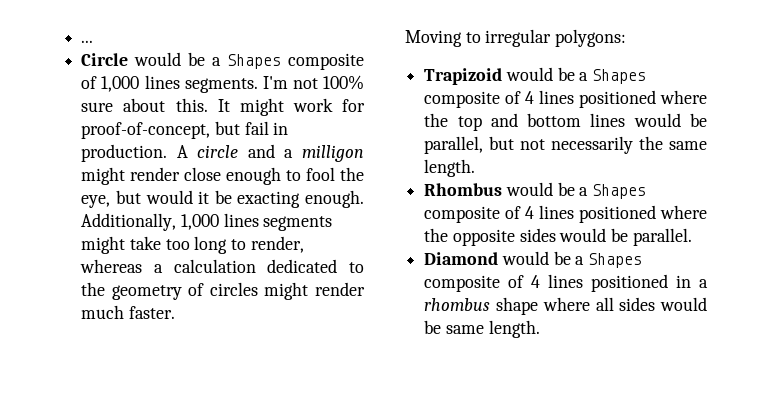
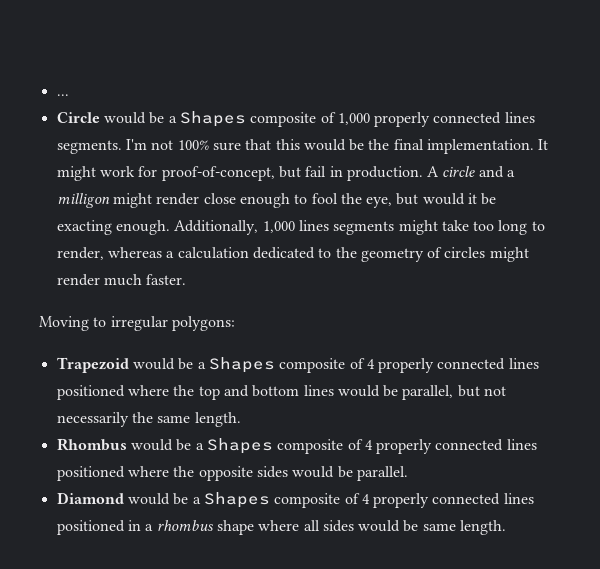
- Circle would be a Shapes composite of 1,000 lines segments.
+ Circle would be a Shapes composite of 1,000 properly connected lines segments.
- I'm not 100% sure about this.
+ I'm not 100% sure that this would be the final implementation.
- Trapizoid would be a Shapes composite of 4 lines positioned where the top and bottom lines would be parallel, but not necessarily the same length.
+ Trapezoid would be a Shapes composite of 4 properly connected lines positioned where the top and bottom lines would be parallel, but not necessarily the same length.
- Rhombus would be a Shapes composite of 4 lines positioned where the opposite sides would be parallel.
+ Rhombus would be a Shapes composite of 4 properly connected lines positioned where the opposite sides would be parallel.
- Diamond would be a Shapes composite of 4 lines positioned in a rhombus shape where all sides would be same length.
+ Diamond would be a Shapes composite of 4 properly connected lines positioned in a rhombus shape where all sides would be same length.

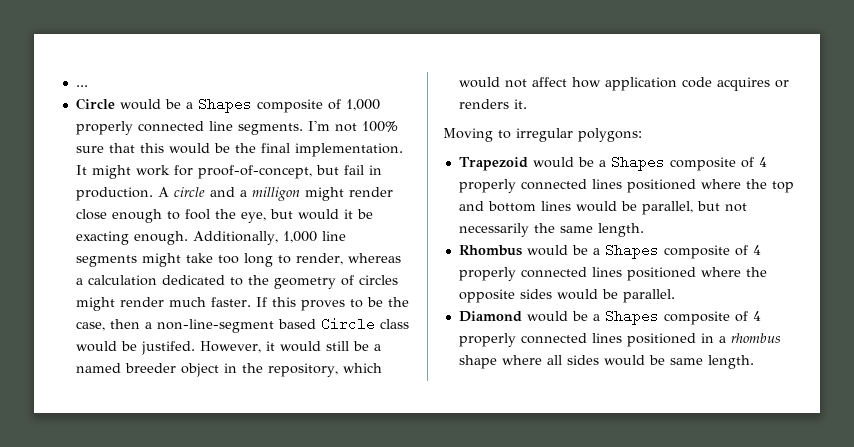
- Circle would be a Shapes composite of 1,000 properly connected lines segments.
+ Circle would be a Shapes composite of 1,000 properly connected line segments.
- Additionally, 1,000 lines segments might take too long to render, whereas a calculation dedicated to the geometry of circles might render much faster.
+ Additionally, 1,000 line segments might take too long to render, whereas a calculation dedicated to the geometry of circles might render much faster. If this proves to be the case, then a non-line-segment based Circle class would be justifed. However, it would still be a named breeder object in the repository, which would not affect how application code acquires or renders it.

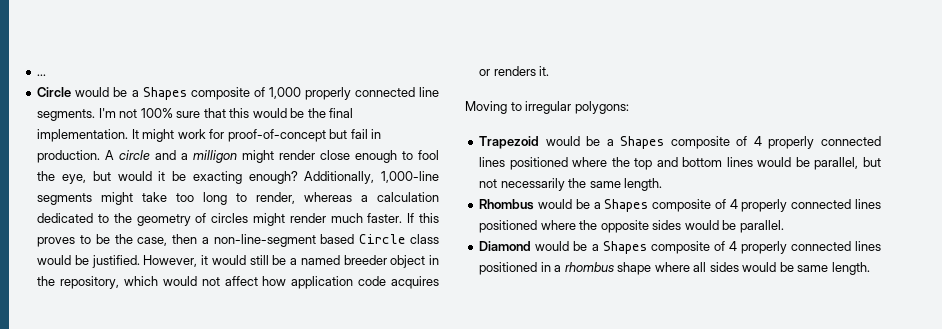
- It might work for proof-of-concept, but fail in production.
+ It might work for proof-of-concept but fail in production.
- A circle and a milligon might render close enough to fool the eye, but would it be exacting enough. Additionally, 1,000 line segments might take too long to render, whereas a calculation dedicated to the geometry of circles might render much faster.
+ A circle and a milligon might render close enough to fool the eye, but would it be exacting enough? Additionally, 1,000-line segments might take too long to render, whereas a calculation dedicated to the geometry of circles might render much faster.
- If this proves to be the case, then a non-line-segment based Circle class would be justifed.
+ If this proves to be the case, then a non-line-segment based Circle class would be justified.

